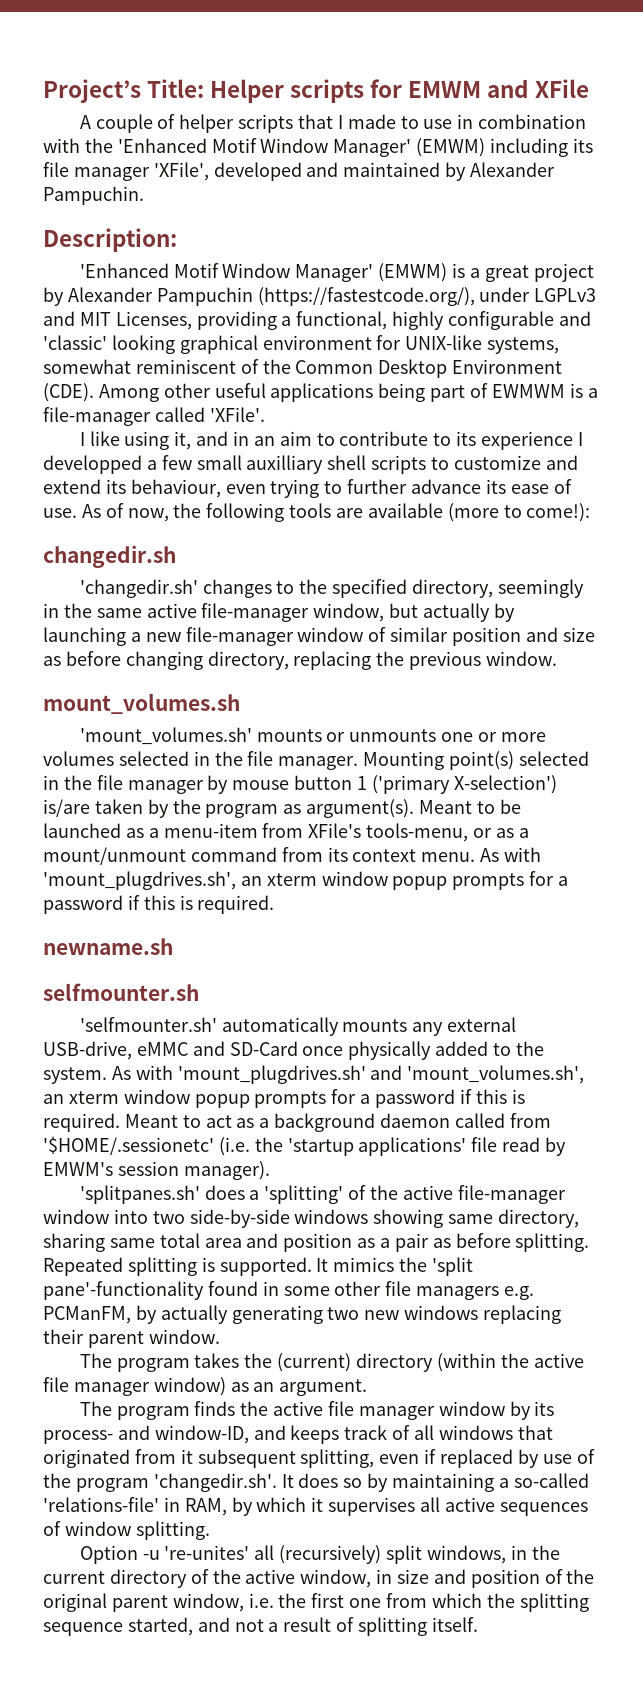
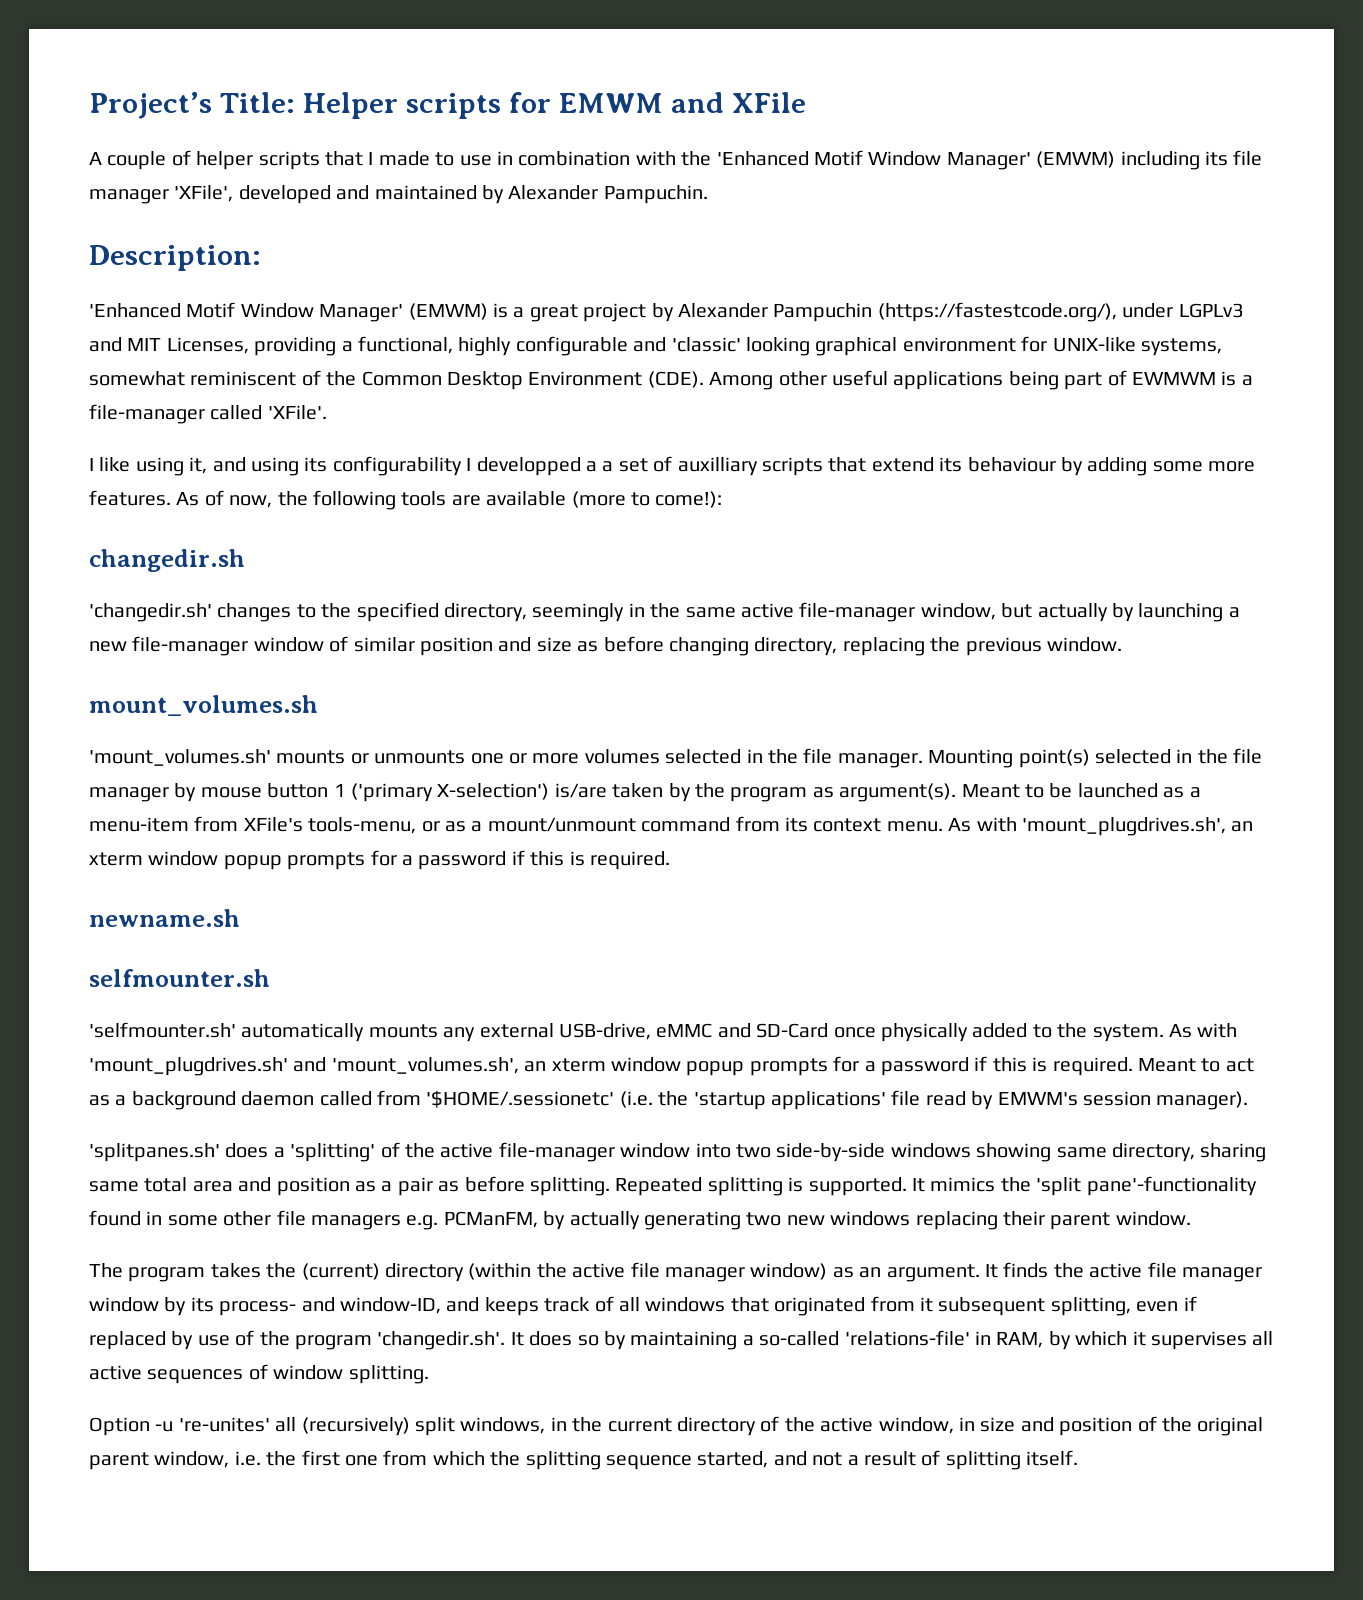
- I like using it, and in an aim to contribute to its experience I developped a few small auxilliary shell scripts to customize and extend its behaviour, even trying to further advance its ease of use.
+ I like using it, and using its configurability I developped a a set of auxilliary scripts that extend its behaviour by adding some more features.
- The program takes the (current) directory (within the active file manager window) as an argument.
- The program finds the active file manager window by its process- and window-ID, and keeps track of all windows that originated from it subsequent splitting, even if replaced by use of the program 'changedir.sh'. It does so by maintaining a so-called 'relations-file' in RAM, by which it supervises all active sequences of window splitting.
+ The program takes the (current) directory (within the active file manager window) as an argument. It finds the active file manager window by its process- and window-ID, and keeps track of all windows that originated from it subsequent splitting, even if replaced by use of the program 'changedir.sh'. It does so by maintaining a so-called 'relations-file' in RAM, by which it supervises all active sequences of window splitting.

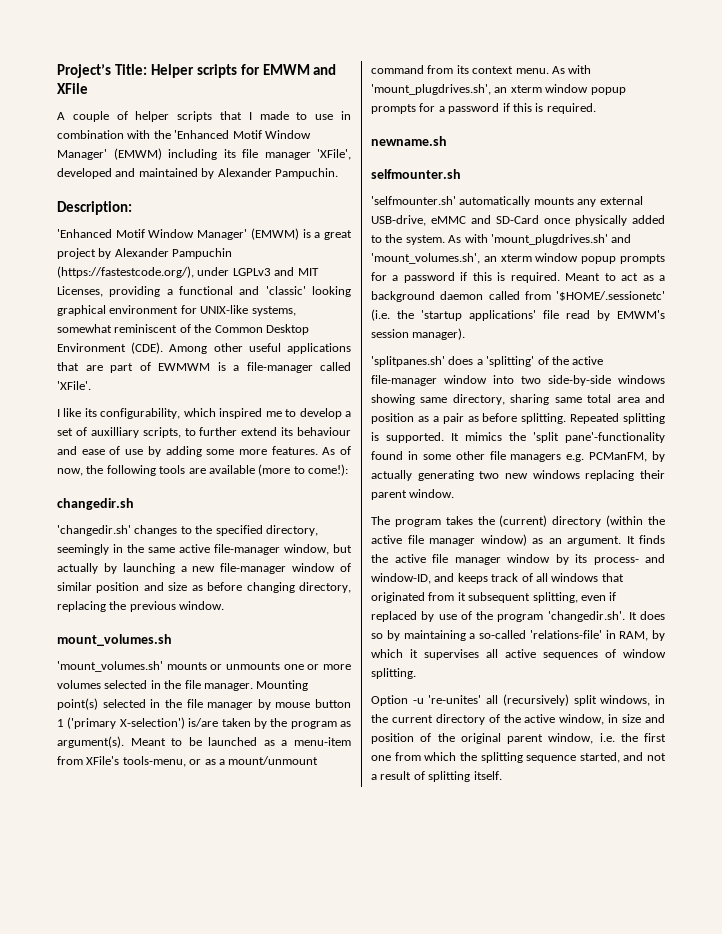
- 'Enhanced Motif Window Manager' (EMWM) is a great project by Alexander Pampuchin (https://fastestcode.org/), under LGPLv3 and MIT Licenses, providing a functional, highly configurable and 'classic' looking graphical environment for UNIX-like systems, somewhat reminiscent of the Common Desktop Environment (CDE).
+ 'Enhanced Motif Window Manager' (EMWM) is a great project by Alexander Pampuchin (https://fastestcode.org/), under LGPLv3 and MIT Licenses, providing a functional and 'classic' looking graphical environment for UNIX-like systems, somewhat reminiscent of the Common Desktop Environment (CDE).
- Among other useful applications being part of EWMWM is a file-manager called 'XFile'.
+ Among other useful applications that are part of EWMWM is a file-manager called 'XFile'.
- I like using it, and using its configurability I developped a a set of auxilliary scripts that extend its behaviour by adding some more features.
+ I like its configurability, which inspired me to develop a set of auxilliary scripts, to further extend its behaviour and ease of use by adding some more features.

